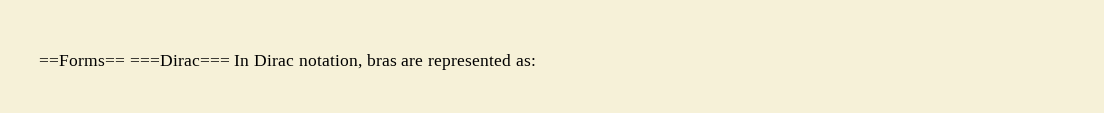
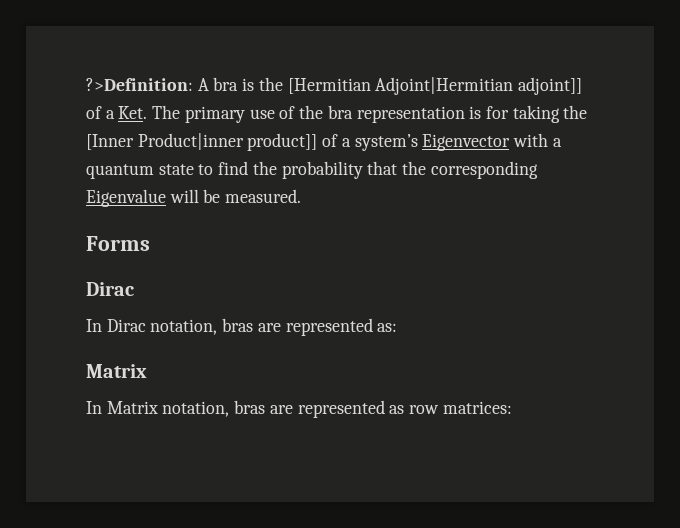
- ==Forms== ===Dirac=== In Dirac notation, bras are represented as:
+ ?>Definition: A bra is the [Hermitian Adjoint|Hermitian adjoint]] of a Ket. The primary use of the bra representation is for taking the [Inner Product|inner product]] of a system’s Eigenvector with a quantum state to find the probability that the corresponding Eigenvalue will be measured.
+ Forms
+ Dirac
+ In Dirac notation, bras are represented as:
+ Matrix
+ In Matrix notation, bras are represented as row matrices:

